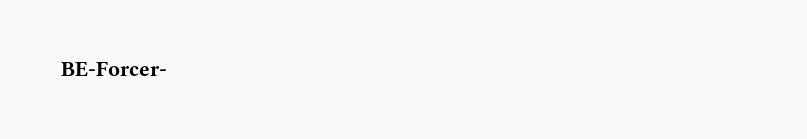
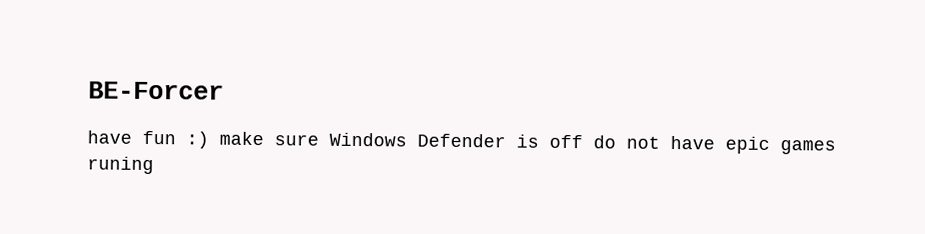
- BE-Forcer-
+ BE-Forcer
+ have fun :) make sure Windows Defender is off do not have epic games runing

